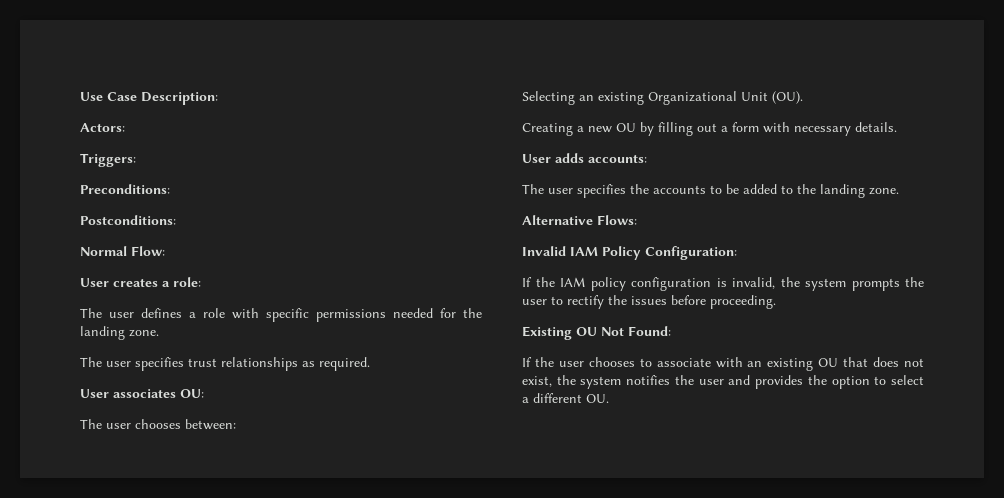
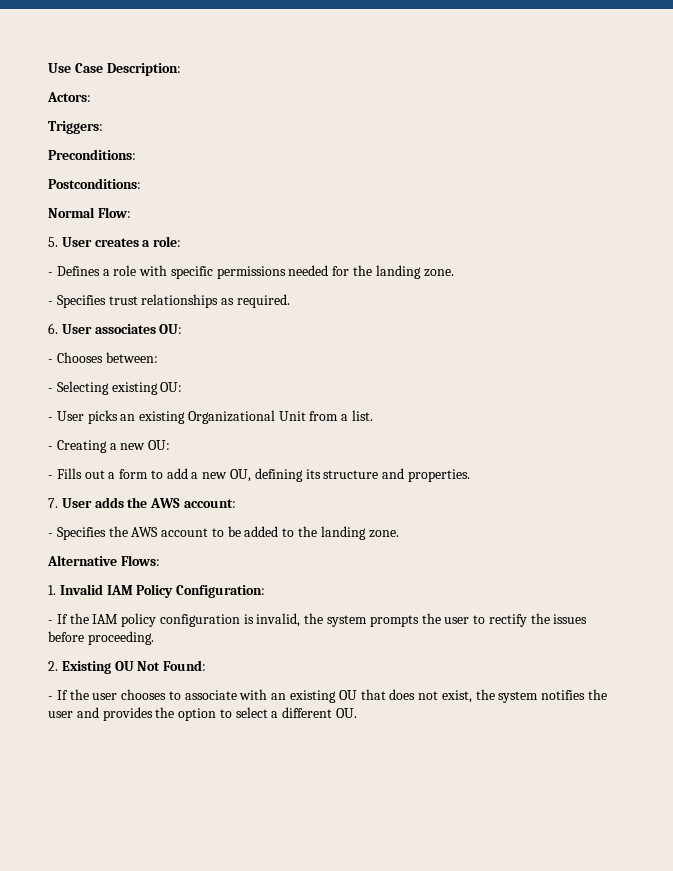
- User creates a role:
+ 5. User creates a role:
- The user defines a role with specific permissions needed for the landing zone.
+ - Defines a role with specific permissions needed for the landing zone.
- The user specifies trust relationships as required.
+ - Specifies trust relationships as required.
- User associates OU:
+ 6. User associates OU:
- The user chooses between:
- Selecting an existing Organizational Unit (OU).
- Creating a new OU by filling out a form with necessary details.
- User adds accounts:
- The user specifies the accounts to be added to the landing zone.
+ - Chooses between:
+ - Selecting existing OU:
+ - User picks an existing Organizational Unit from a list.
+ - Creating a new OU:
+ - Fills out a form to add a new OU, defining its structure and properties.
+ 7. User adds the AWS account:
+ - Specifies the AWS account to be added to the landing zone.
- Invalid IAM Policy Configuration:
+ 1. Invalid IAM Policy Configuration:
- If the IAM policy configuration is invalid, the system prompts the user to rectify the issues before proceeding.
+ - If the IAM policy configuration is invalid, the system prompts the user to rectify the issues before proceeding.
- Existing OU Not Found:
+ 2. Existing OU Not Found:
- If the user chooses to associate with an existing OU that does not exist, the system notifies the user and provides the option to select a different OU.
+ - If the user chooses to associate with an existing OU that does not exist, the system notifies the user and provides the option to select a different OU.

